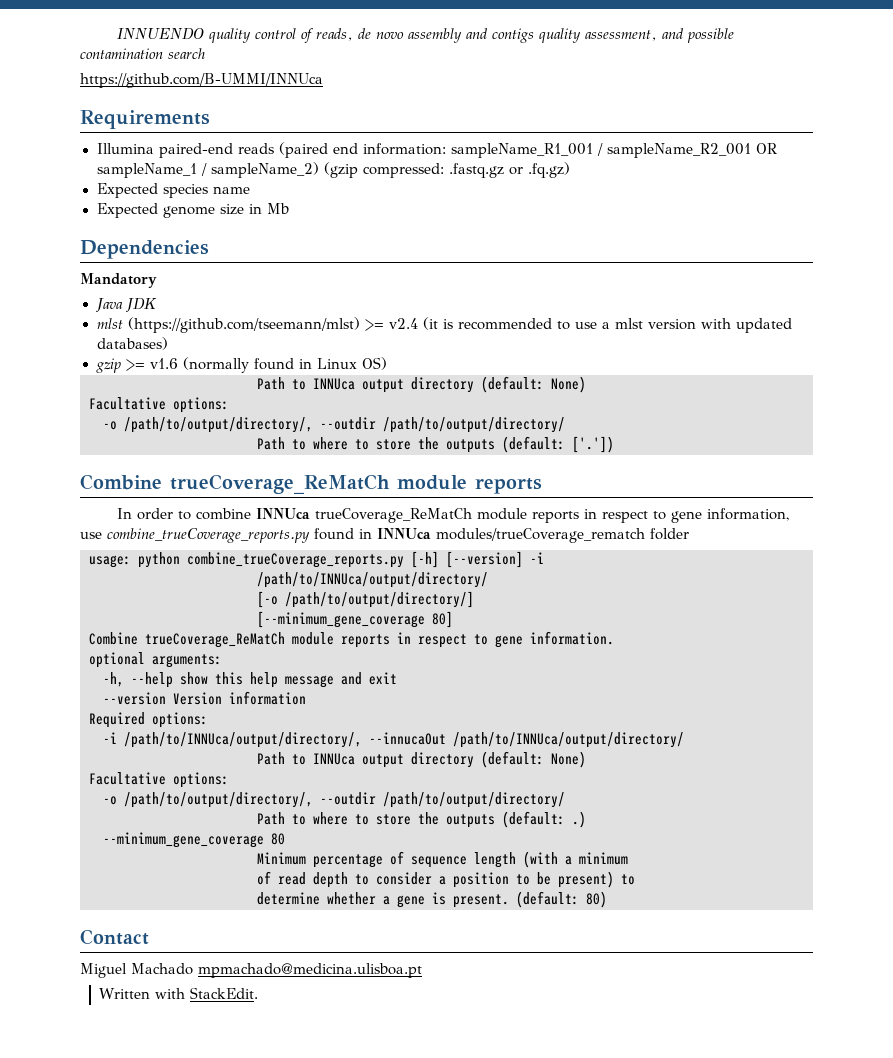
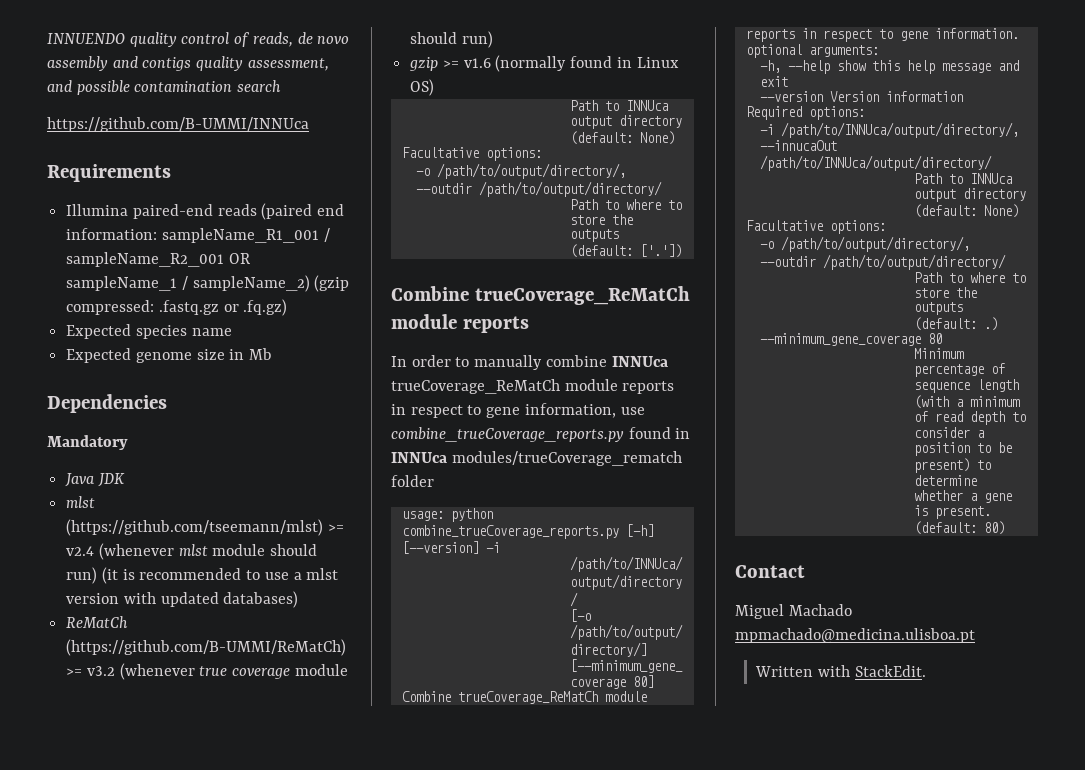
- mlst (https://github.com/tseemann/mlst) >= v2.4 (it is recommended to use a mlst version with updated databases)
+ mlst (https://github.com/tseemann/mlst) >= v2.4 (whenever mlst module should run) (it is recommended to use a mlst version with updated databases)
+ ReMatCh (https://github.com/B-UMMI/ReMatCh) >= v3.2 (whenever true coverage module should run)
- In order to combine INNUca trueCoverage_ReMatCh module reports in respect to gene information, use combine_trueCoverage_reports.py found in INNUca modules/trueCoverage_rematch folder
+ In order to manually combine INNUca trueCoverage_ReMatCh module reports in respect to gene information, use combine_trueCoverage_reports.py found in INNUca modules/trueCoverage_rematch folder

